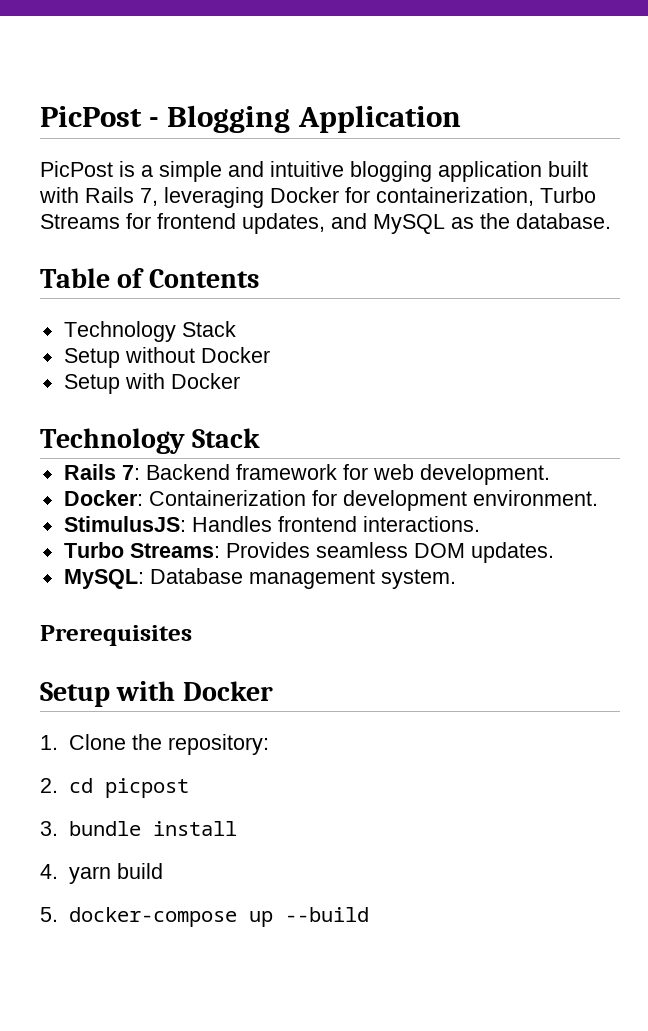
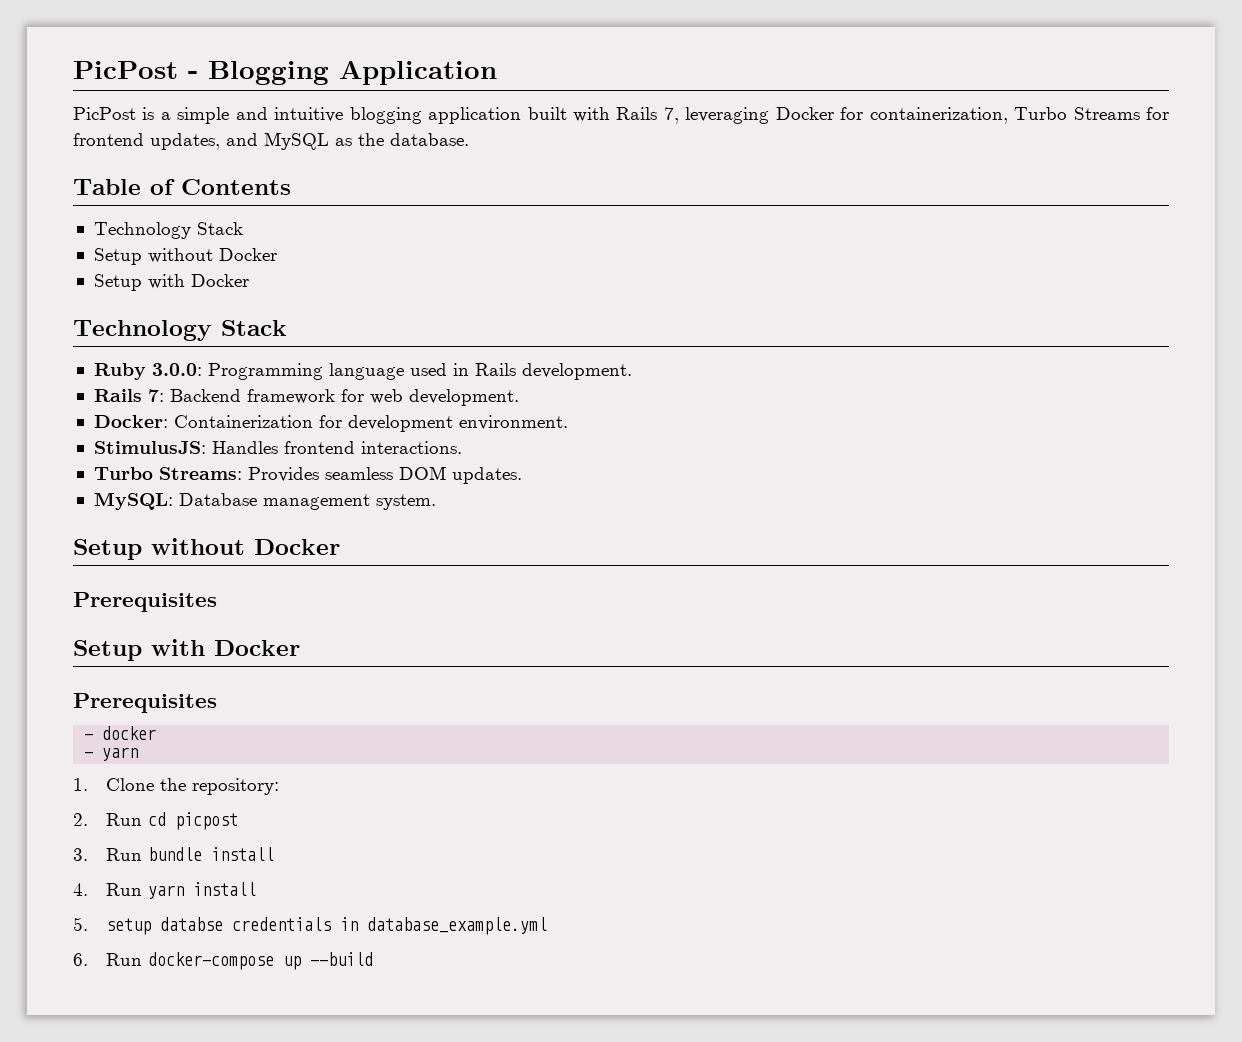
+ Ruby 3.0.0: Programming language used in Rails development.
  MySQL: Database management system.
+ Setup without Docker
  Prerequisites
  Setup with Docker
+ Prerequisites
+ - docker
+ - yarn
- 2. cd picpost
+ 2. Run cd picpost
- 3. bundle install
+ 3. Run bundle install
- 4. yarn build
- 5. docker-compose up --build
+ 4. Run yarn install
+ 5. setup databse credentials in database_example.yml
+ 6. Run docker-compose up --build

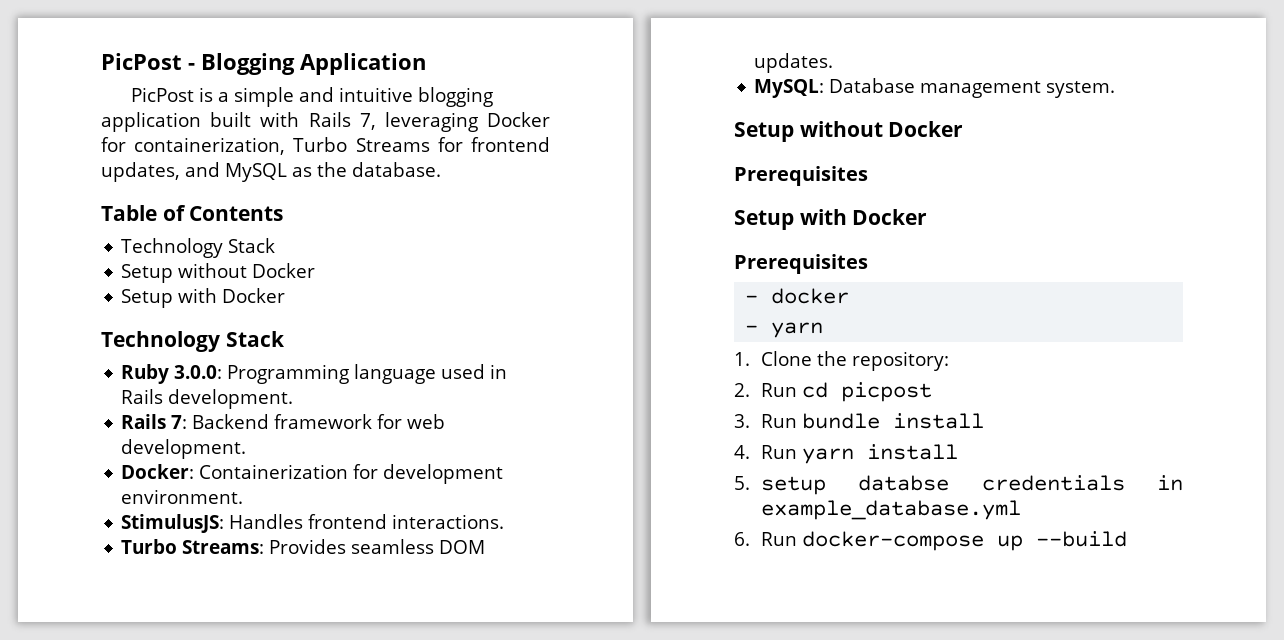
- 5. setup databse credentials in database_example.yml
+ 5. setup databse credentials in example_database.yml

